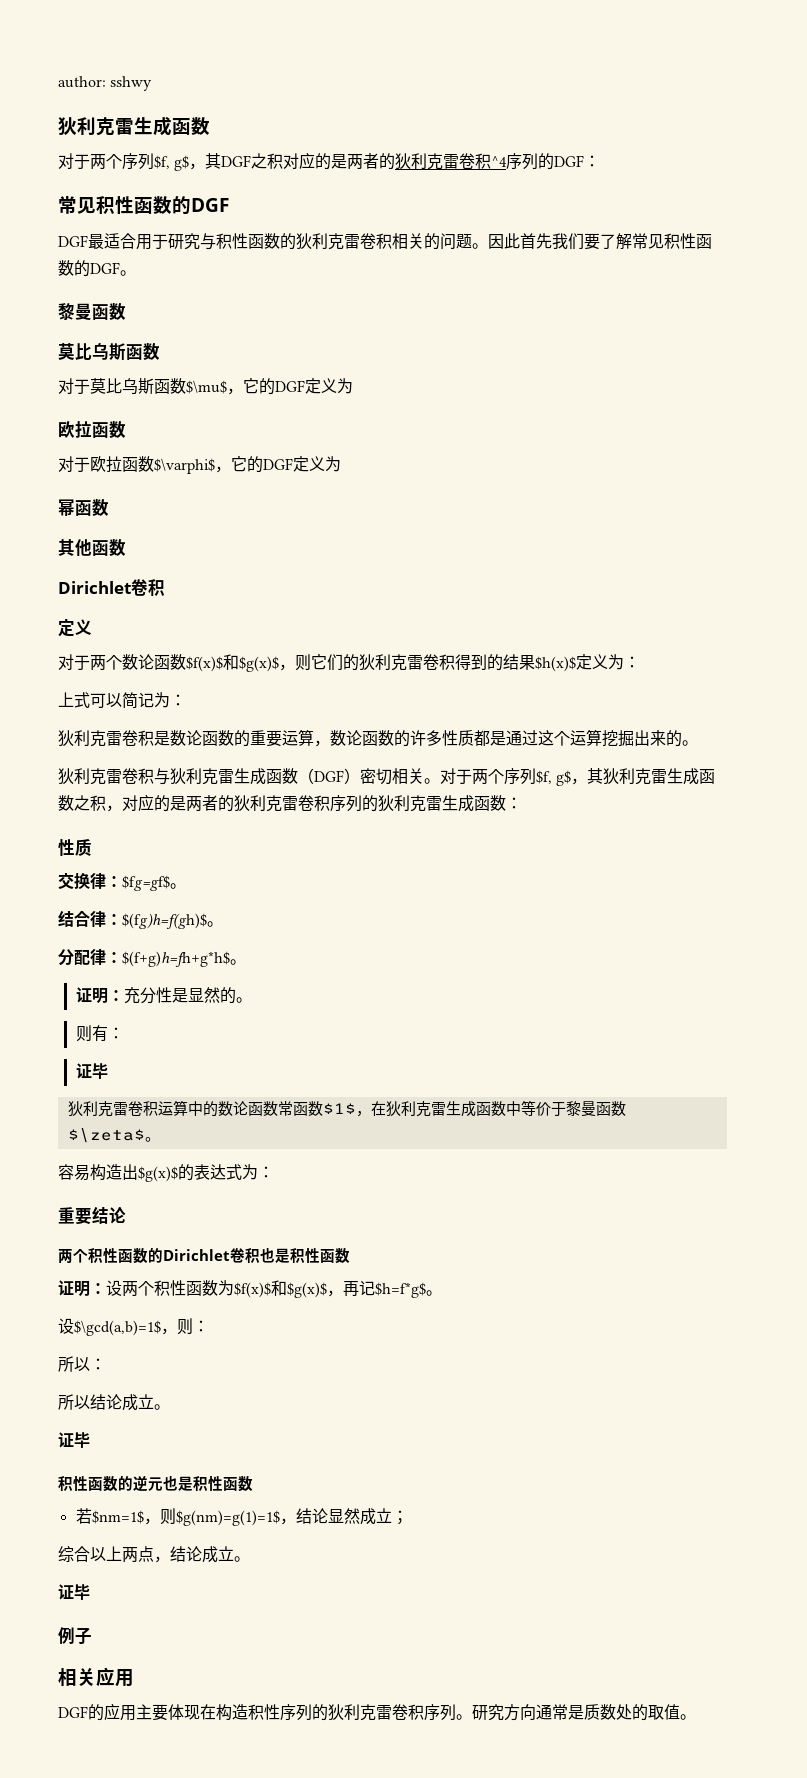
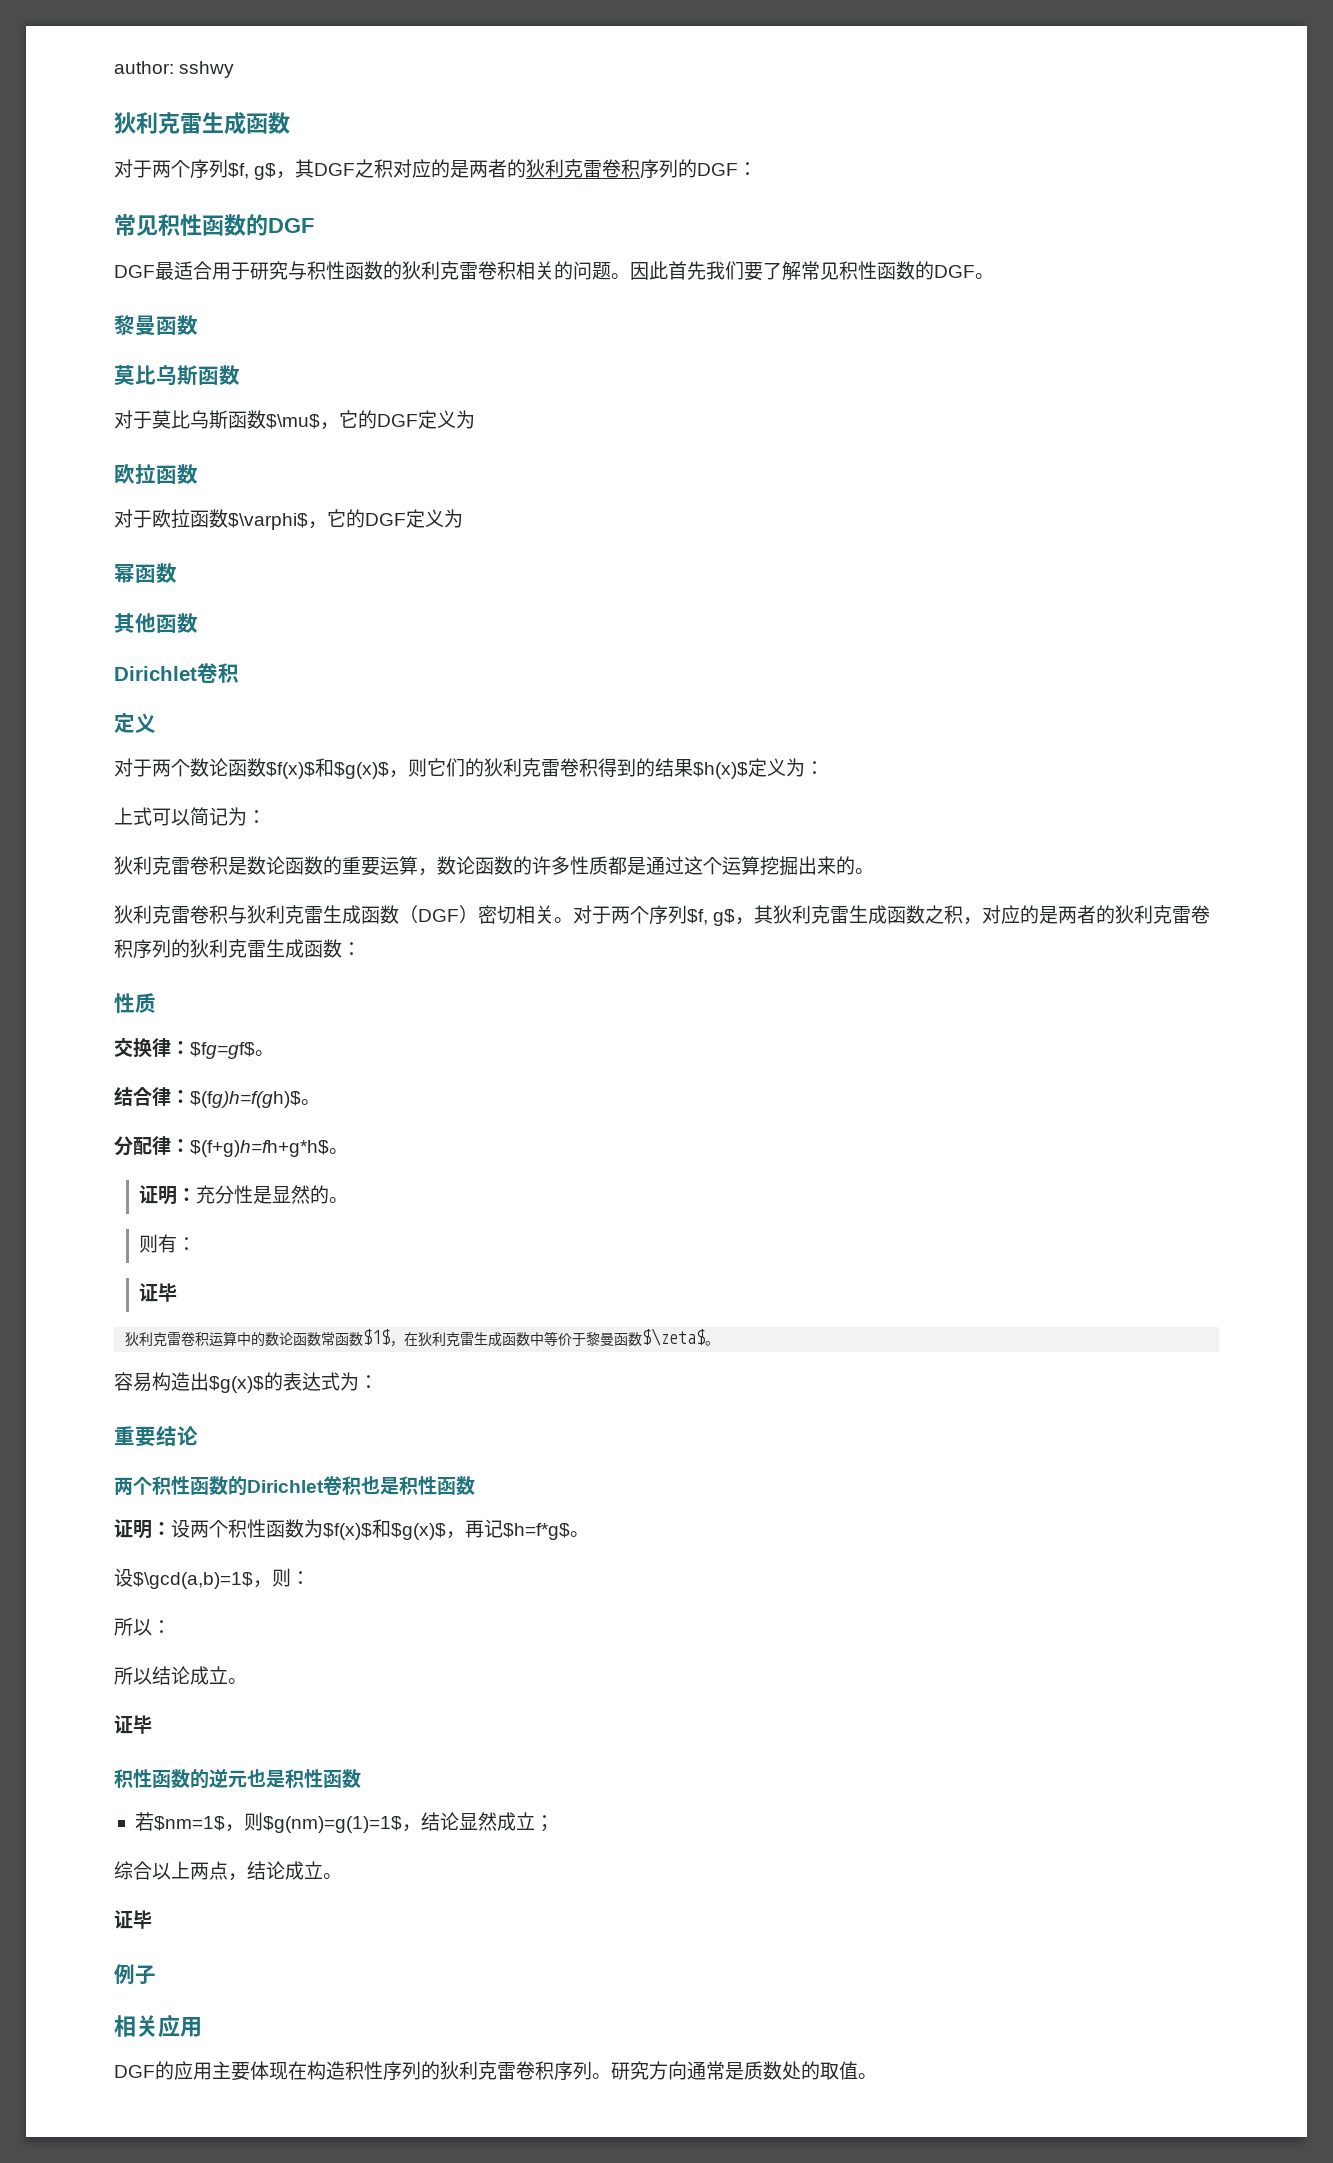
- 对于两个序列$f, g$，其DGF之积对应的是两者的狄利克雷卷积^4序列的DGF：
+ 对于两个序列$f, g$，其DGF之积对应的是两者的狄利克雷卷积序列的DGF：

